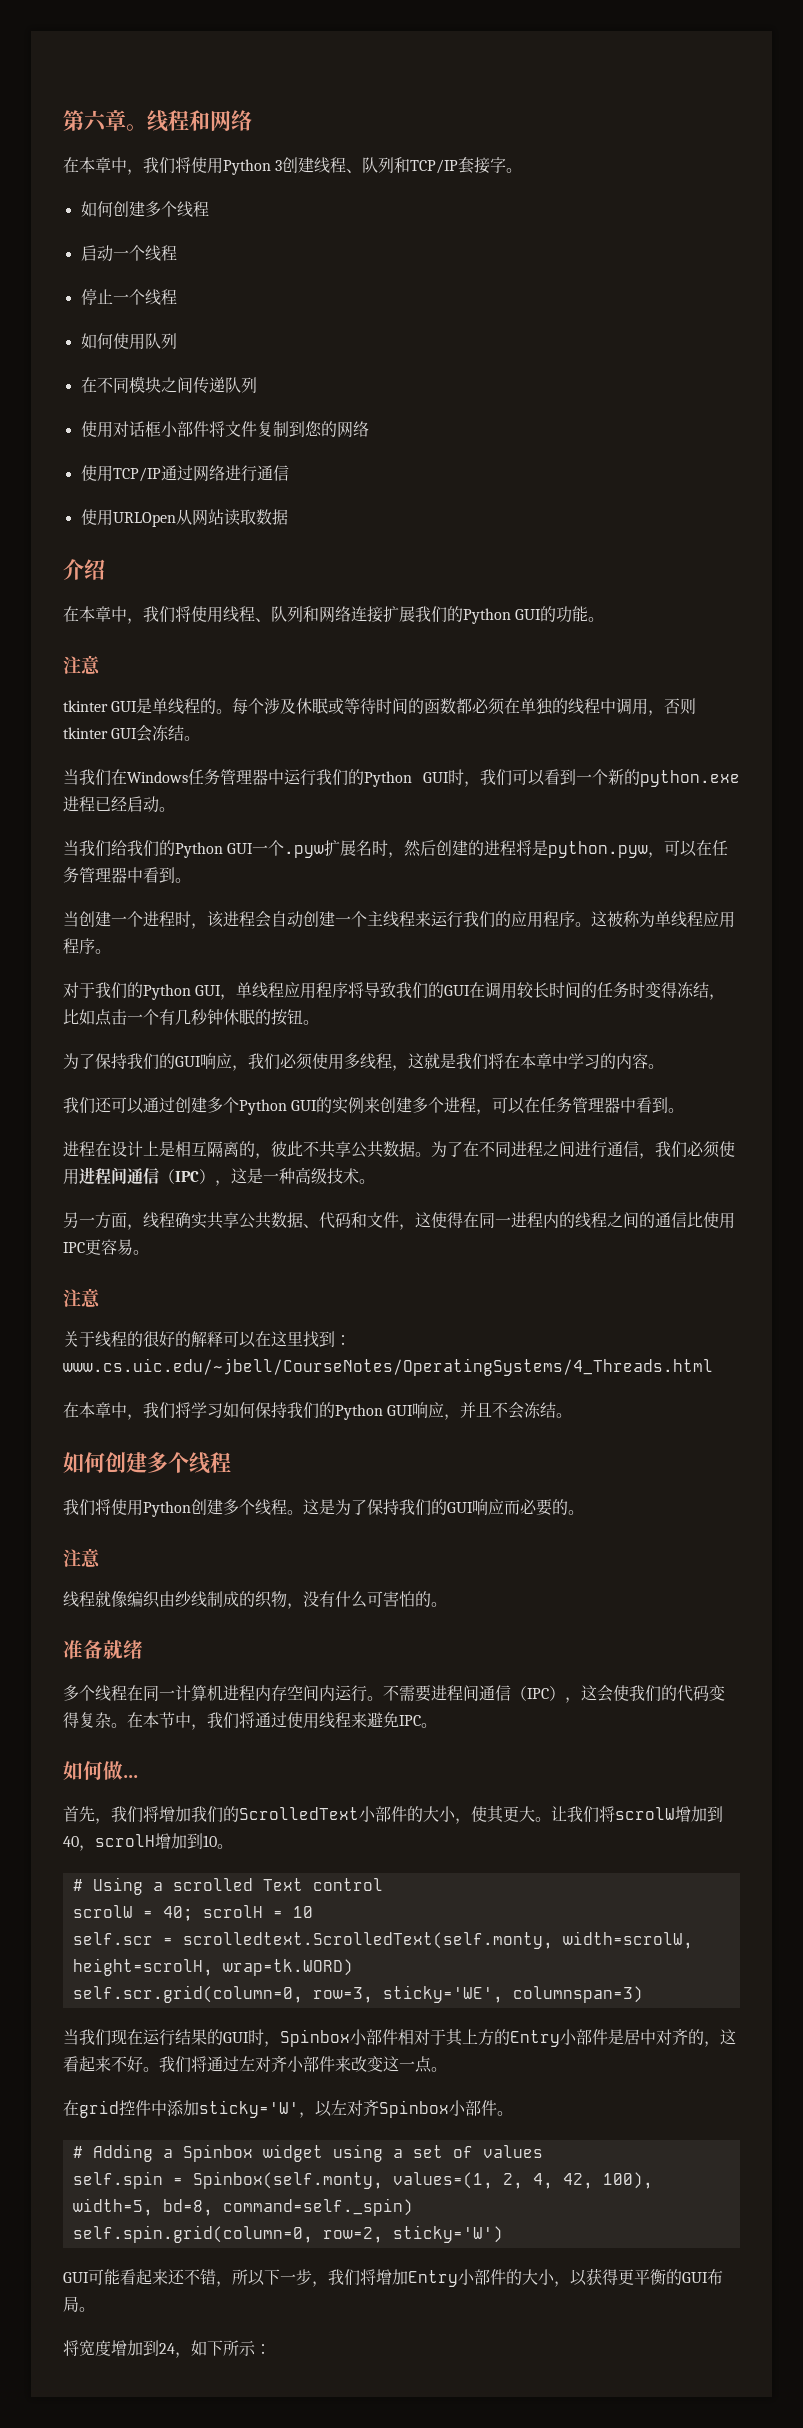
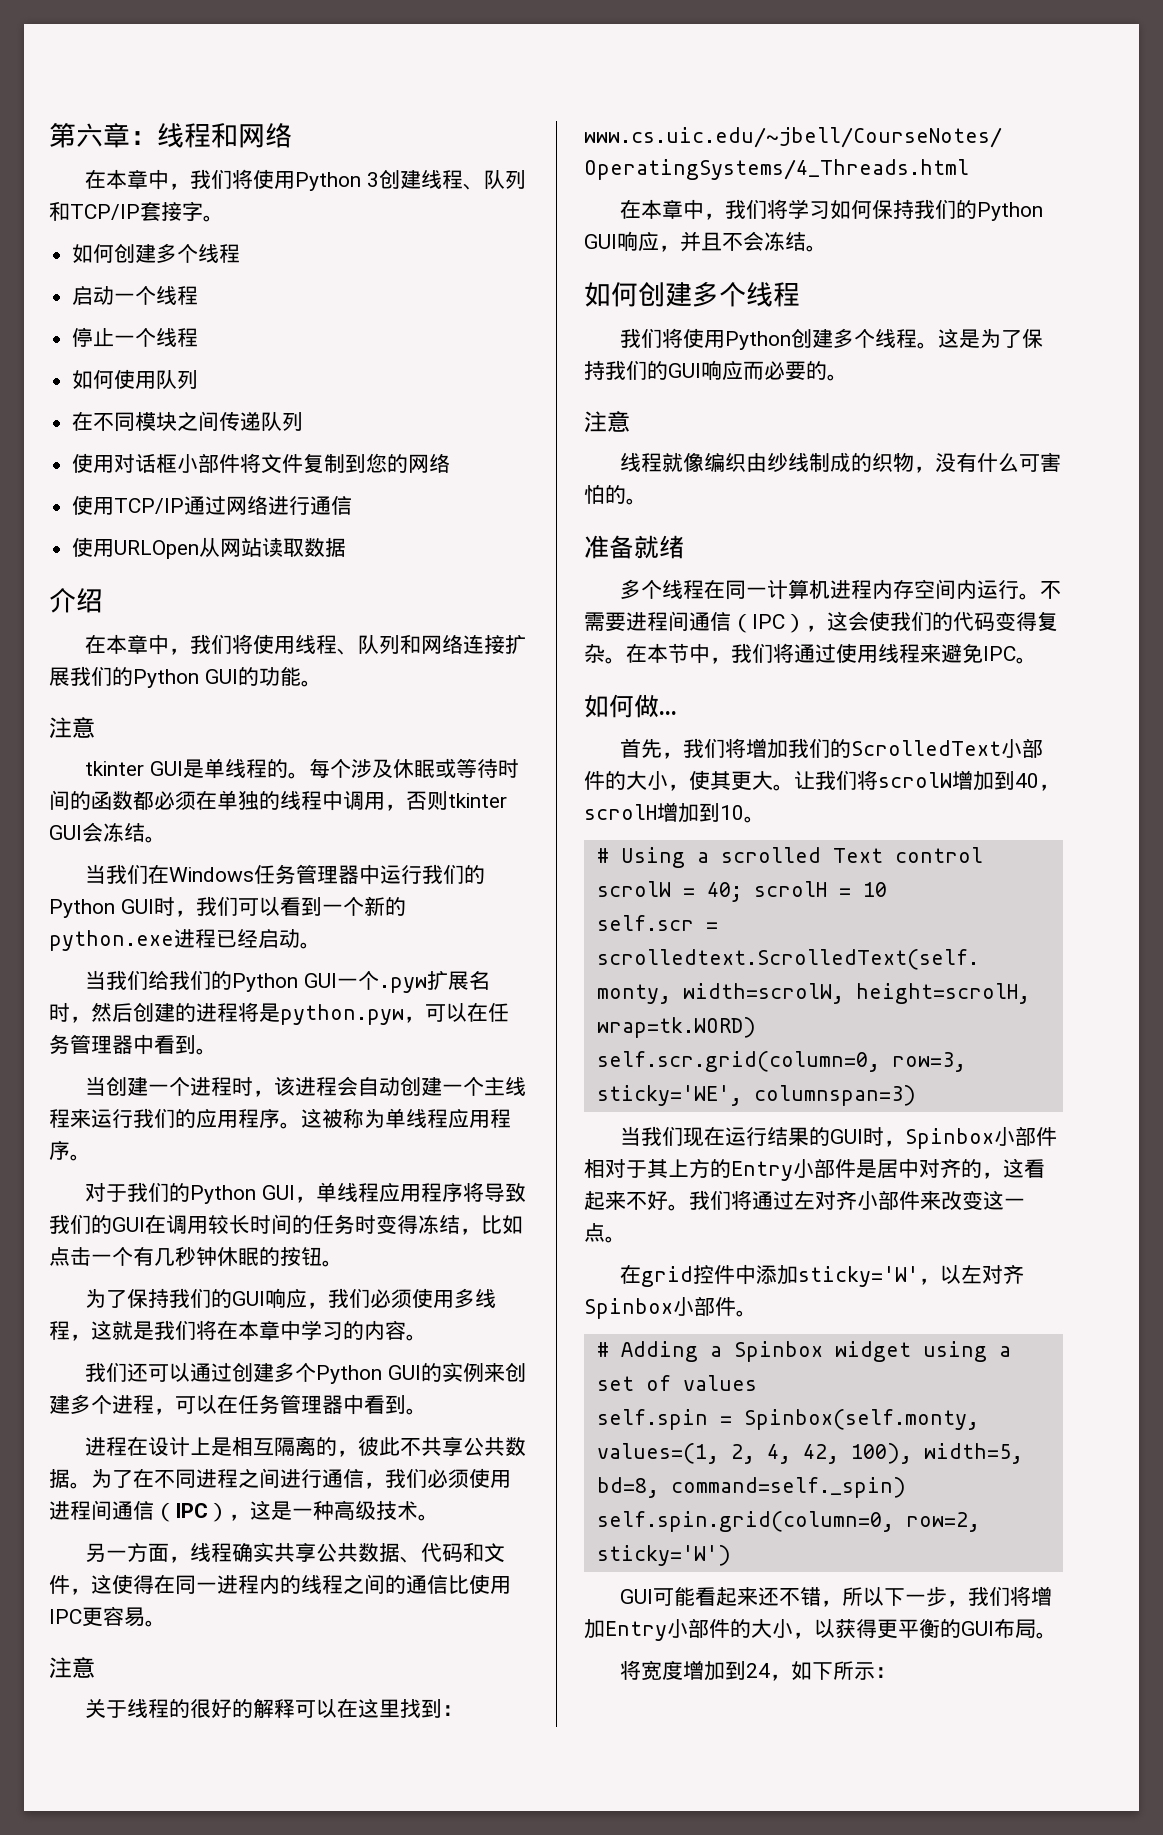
- 第六章。线程和网络
+ 第六章：线程和网络

